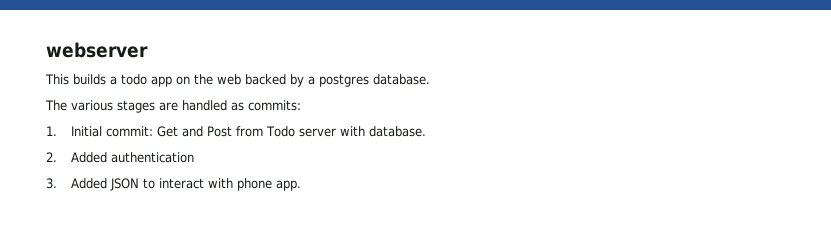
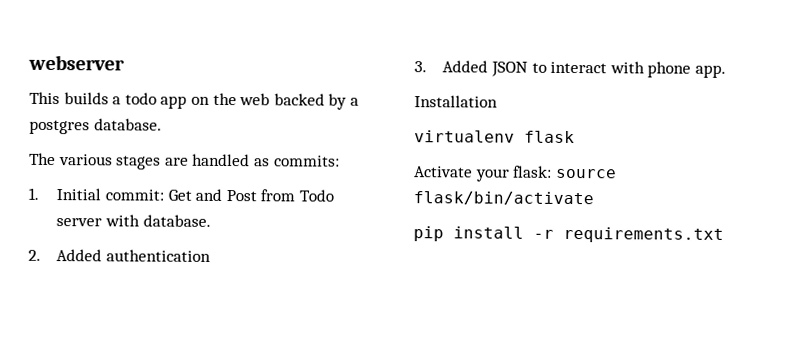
+ Installation
+ virtualenv flask
+ Activate your flask: source flask/bin/activate
+ pip install -r requirements.txt

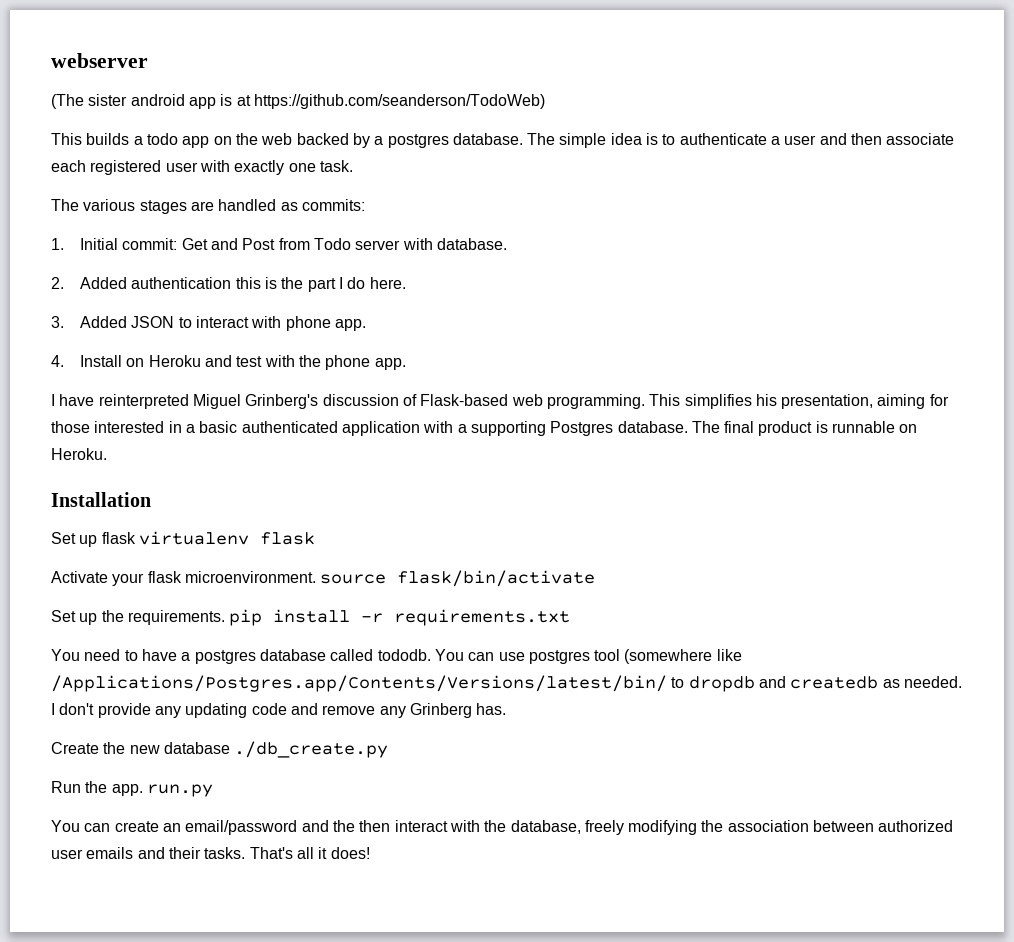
+ (The sister android app is at https://github.com/seanderson/TodoWeb)
+ The simple idea is to authenticate a user and then associate each registered user with exactly one task.
- 2. Added authentication
+ 2. Added authentication this is the part I do here.
+ 4. Install on Heroku and test with the phone app.
+ I have reinterpreted Miguel Grinberg's discussion of Flask-based web programming. This simplifies his presentation, aiming for those interested in a basic authenticated application with a supporting Postgres database. The final product is runnable on Heroku.
  Installation
- virtualenv flask
+ Set up flask virtualenv flask
- Activate your flask: source flask/bin/activate
+ Activate your flask microenvironment. source flask/bin/activate
- pip install -r requirements.txt
+ Set up the requirements. pip install -r requirements.txt
+ You need to have a postgres database called tododb. You can use postgres tool (somewhere like /Applications/Postgres.app/Contents/Versions/latest/bin/ to dropdb and createdb as needed. I don't provide any updating code and remove any Grinberg has.
+ Create the new database ./db_create.py
+ Run the app. run.py
+ You can create an email/password and the then interact with the database, freely modifying the association between authorized user emails and their tasks. That's all it does!

